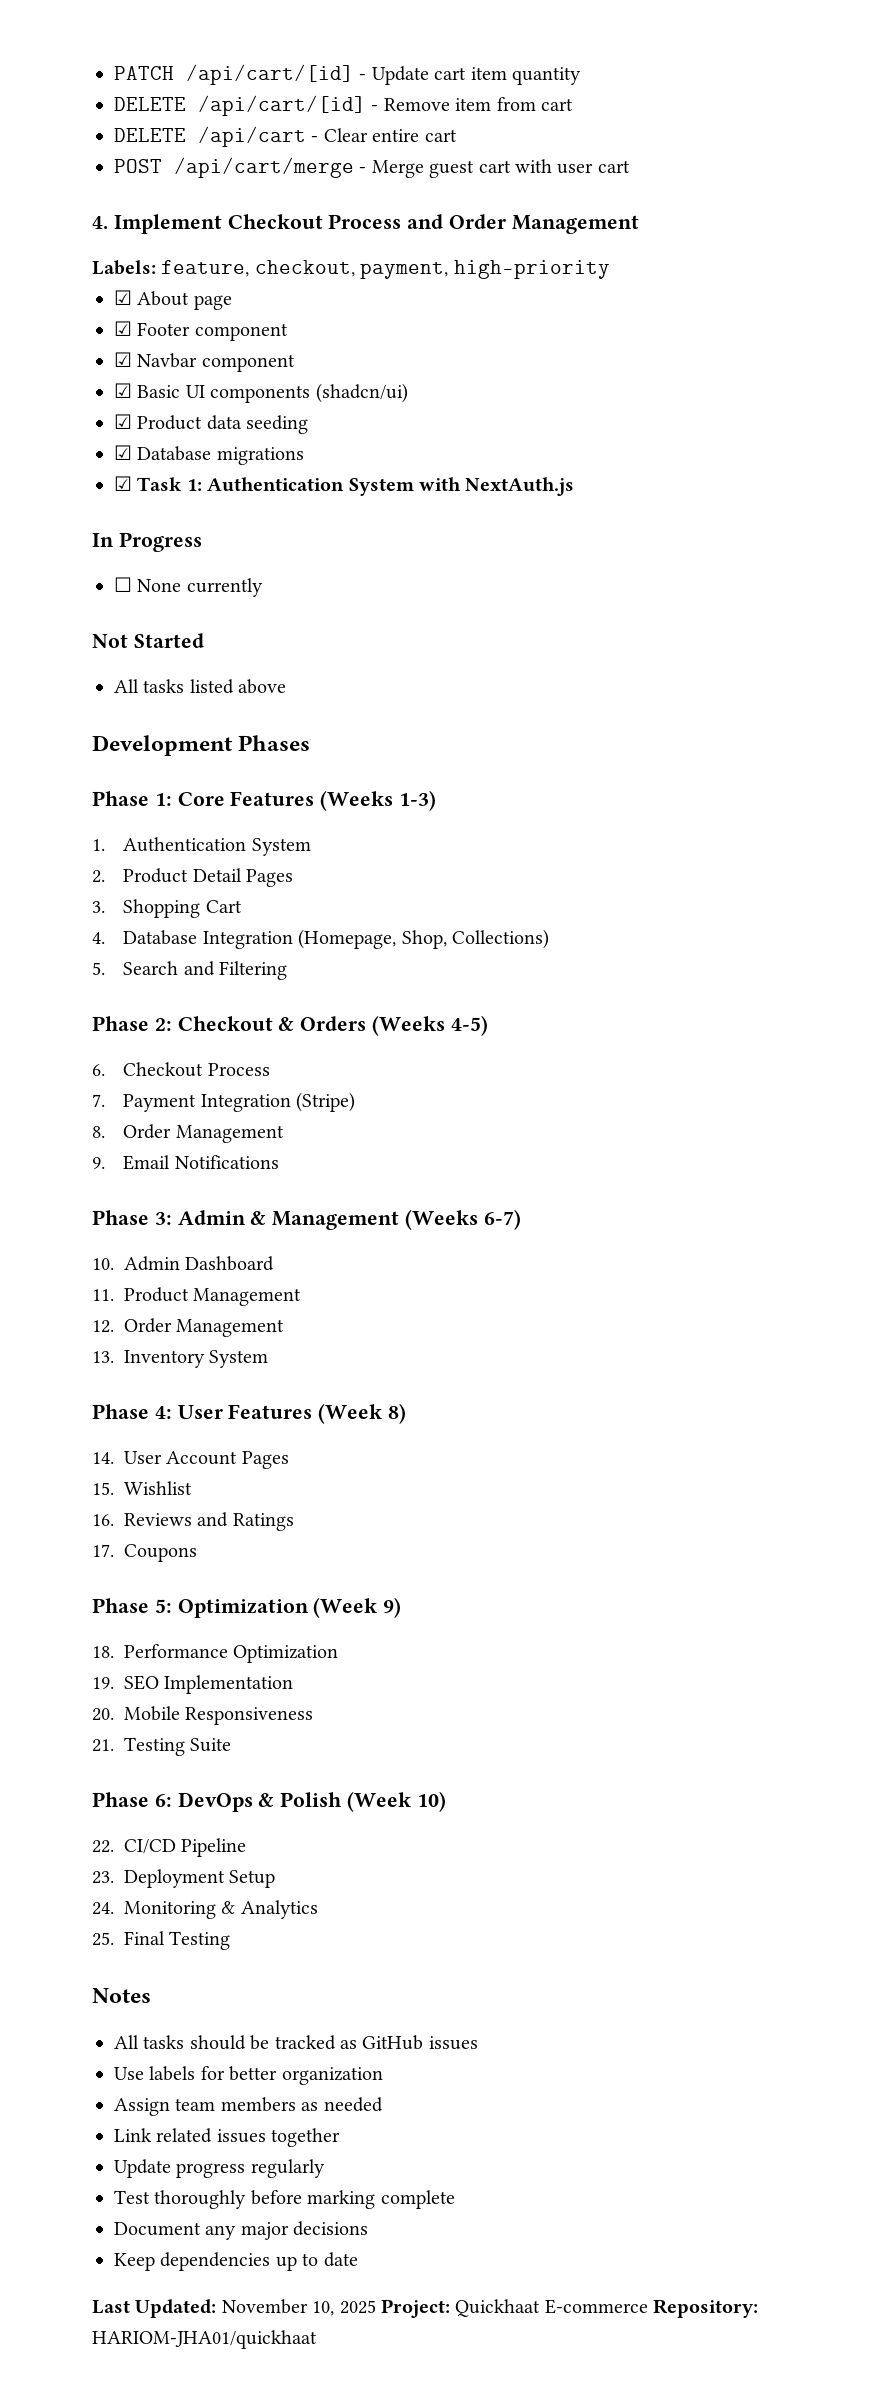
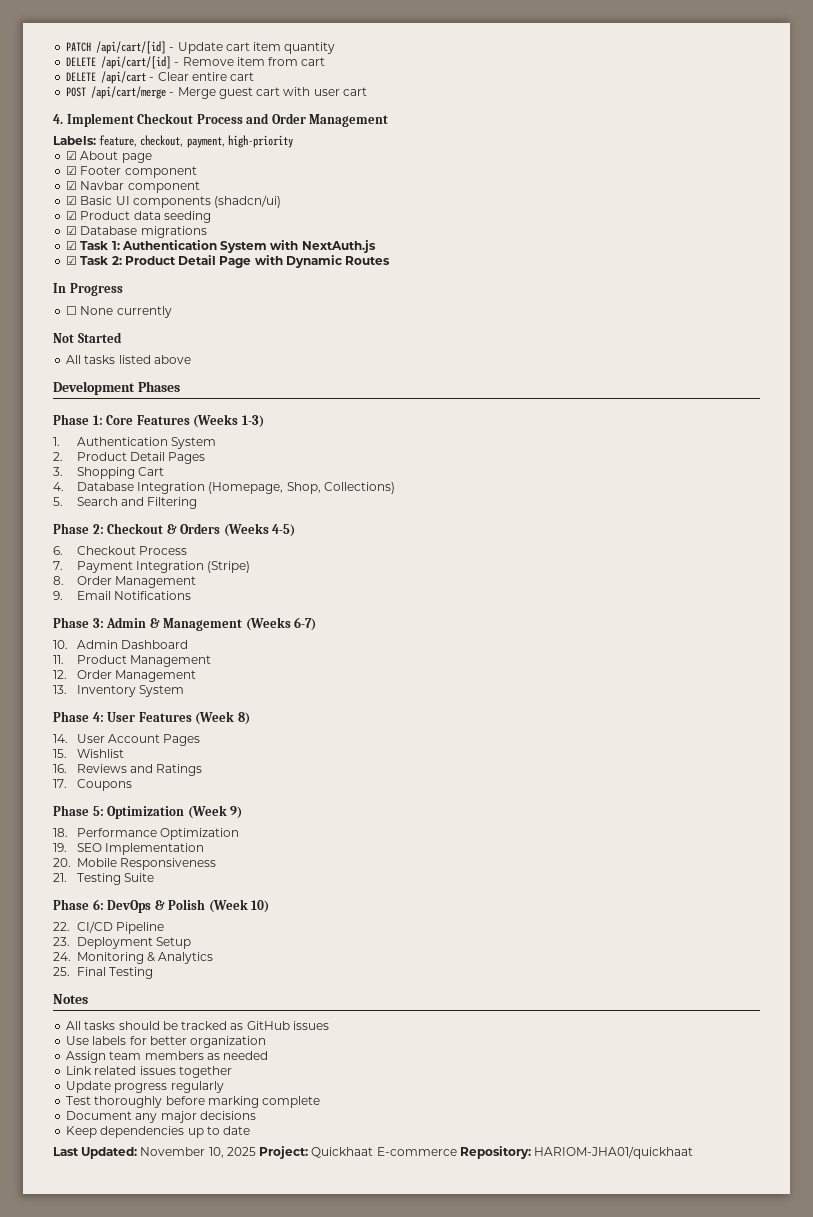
+ ☑ Task 2: Product Detail Page with Dynamic Routes

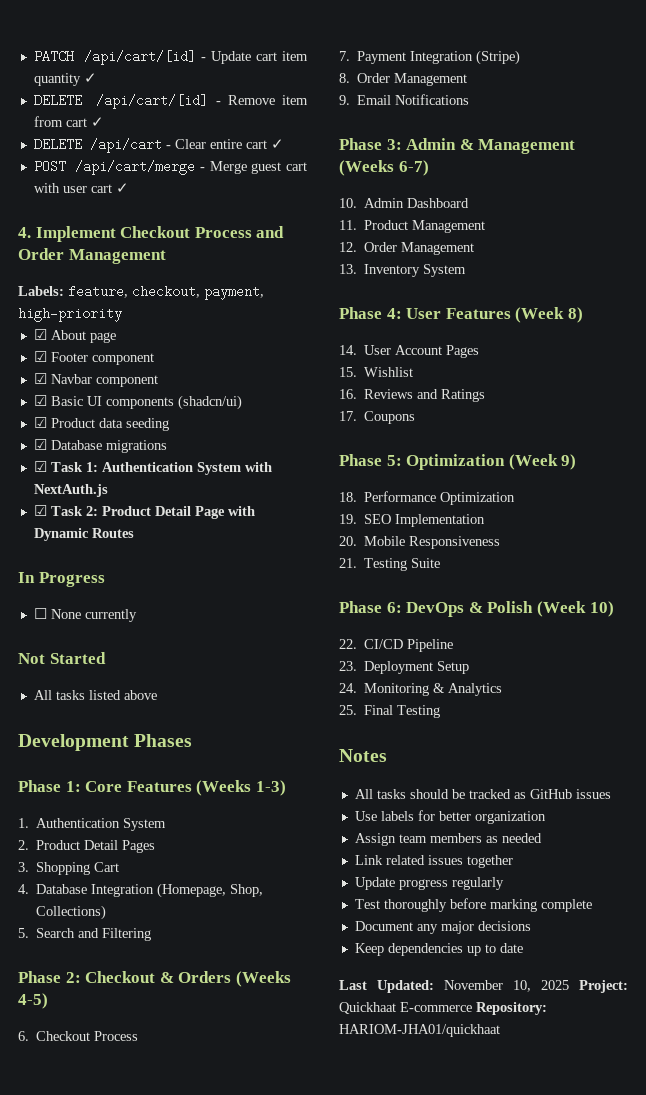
- PATCH /api/cart/[id] - Update cart item quantity
+ PATCH /api/cart/[id] - Update cart item quantity ✓
- DELETE /api/cart/[id] - Remove item from cart
+ DELETE /api/cart/[id] - Remove item from cart ✓
- DELETE /api/cart - Clear entire cart
+ DELETE /api/cart - Clear entire cart ✓
- POST /api/cart/merge - Merge guest cart with user cart
+ POST /api/cart/merge - Merge guest cart with user cart ✓

